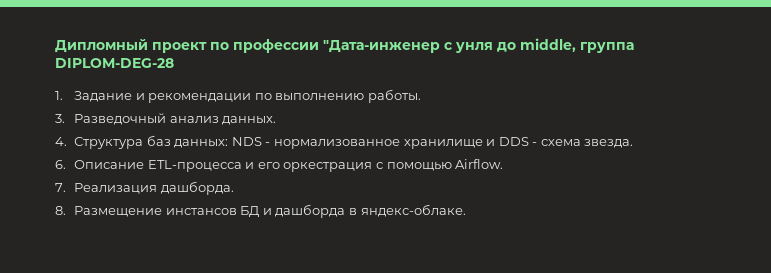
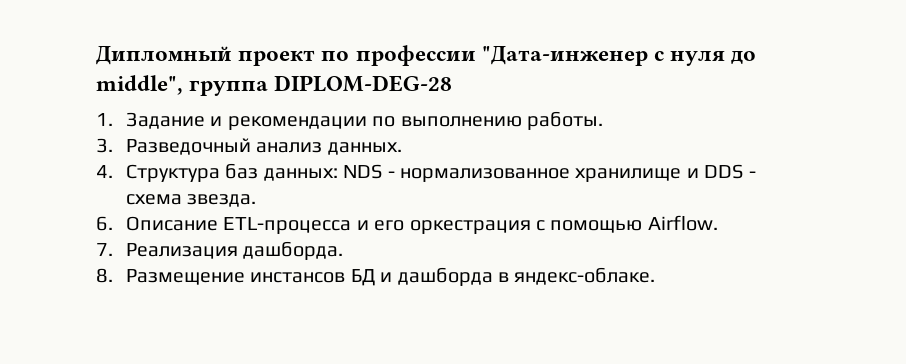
- Дипломный проект по профессии "Дата-инженер с унля до middle, группа DIPLOM-DEG-28
+ Дипломный проект по профессии "Дата-инженер с нуля до middle", группа DIPLOM-DEG-28

